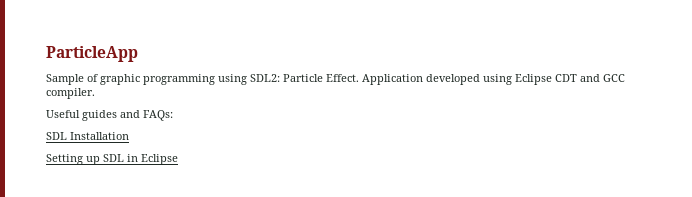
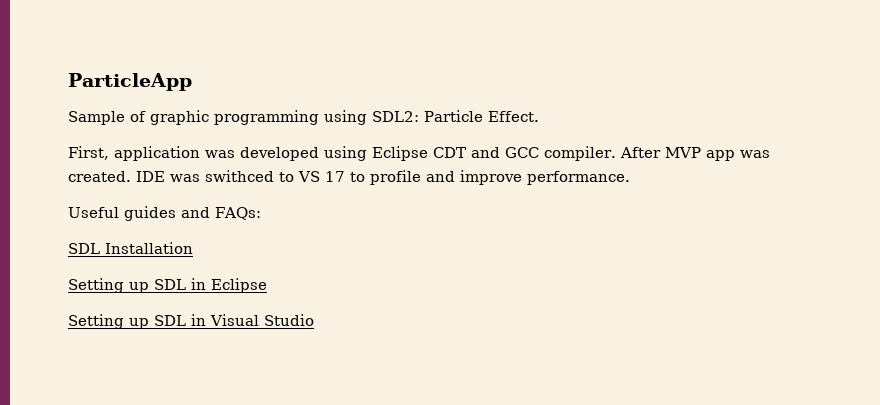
- Sample of graphic programming using SDL2: Particle Effect. Application developed using Eclipse CDT and GCC compiler.
+ Sample of graphic programming using SDL2: Particle Effect.
+ First, application was developed using Eclipse CDT and GCC compiler. After MVP app was created. IDE was swithced to VS 17 to profile and improve performance.
+ Setting up SDL in Visual Studio

